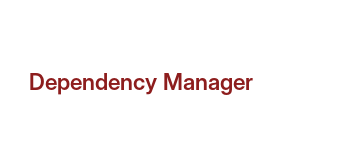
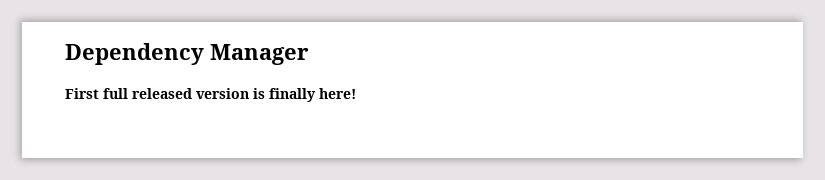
+ First full released version is finally here!

